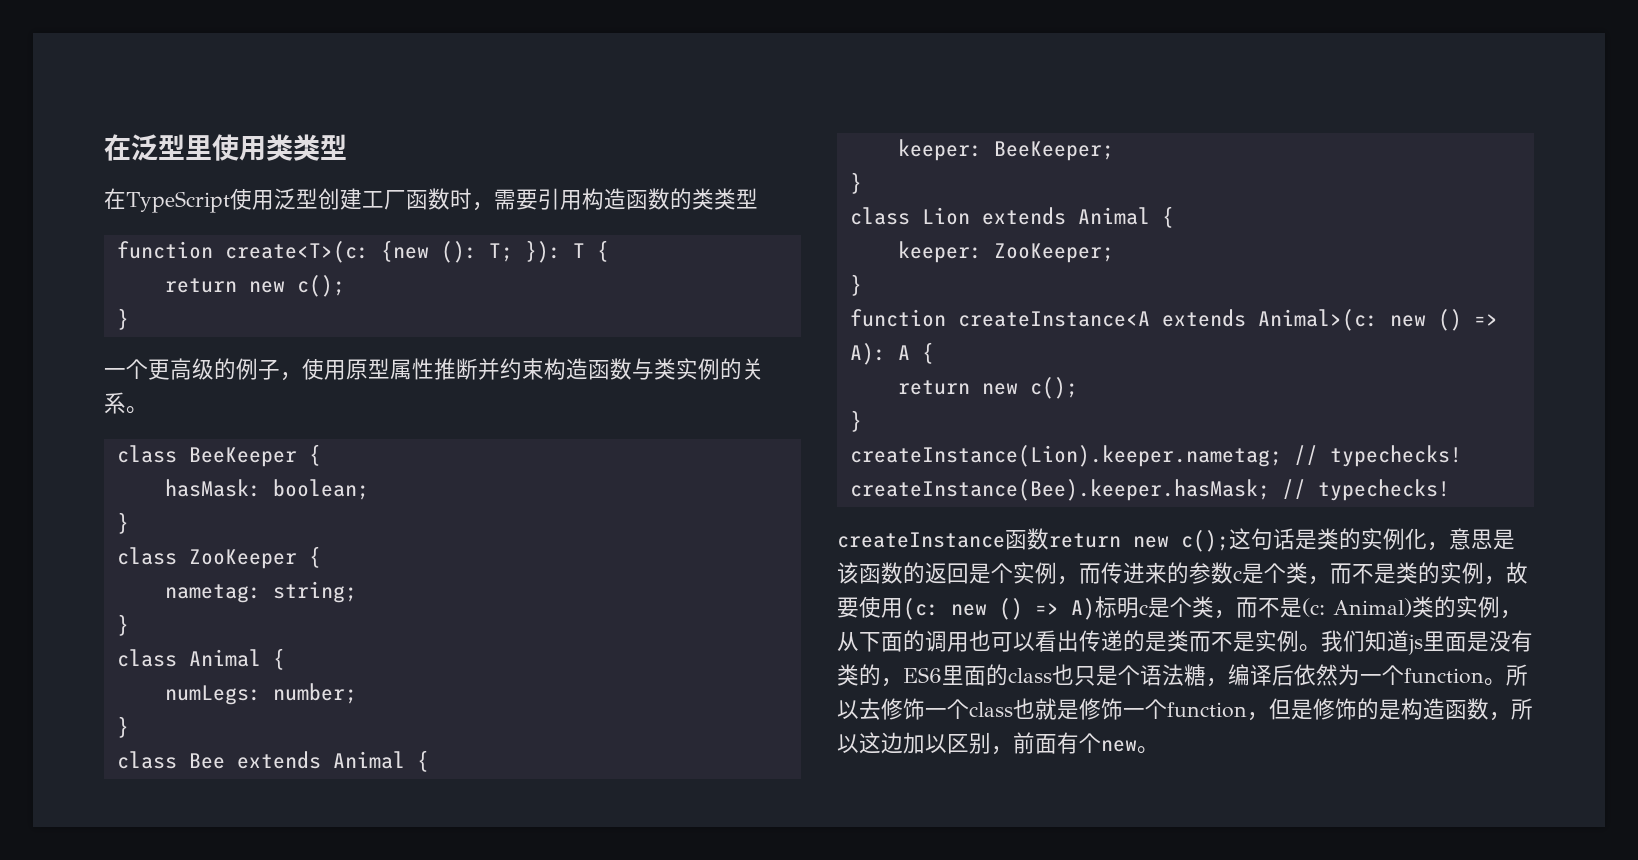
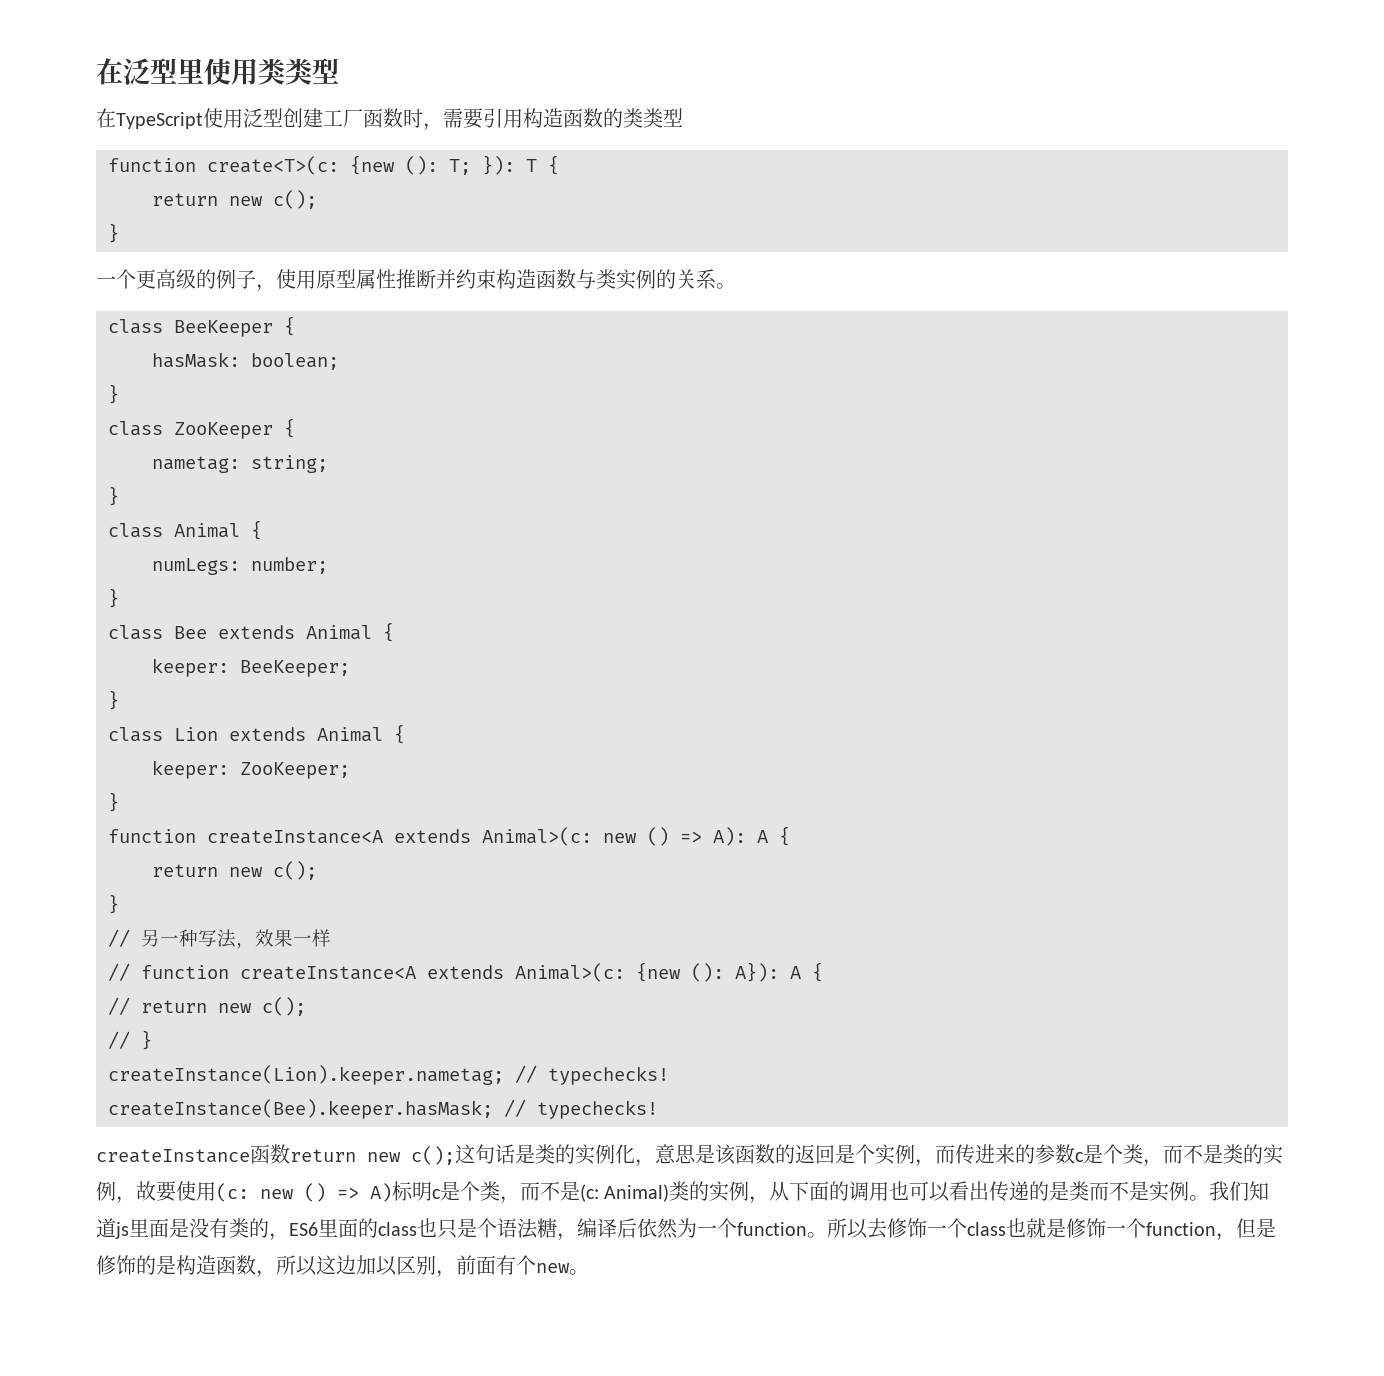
+ // 另一种写法，效果一样
+ // function createInstance<A extends Animal>(c: {new (): A}): A {
+ // return new c();
+ // }

